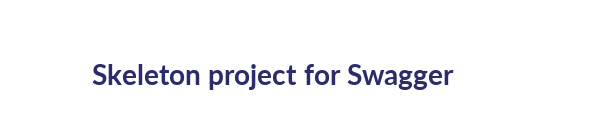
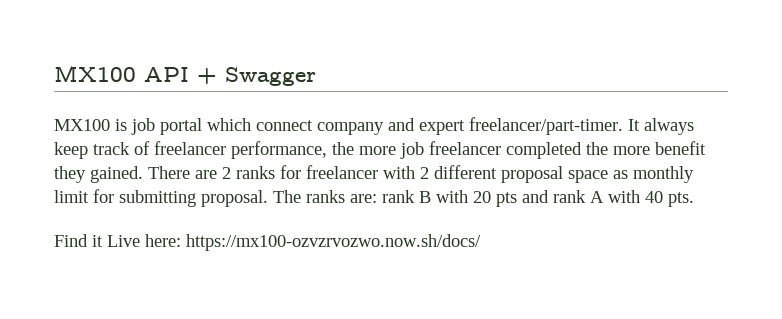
- Skeleton project for Swagger
+ MX100 API + Swagger
+ MX100 is job portal which connect company and expert freelancer/part-timer. It always keep track of freelancer performance, the more job freelancer completed the more benefit they gained. There are 2 ranks for freelancer with 2 different proposal space as monthly limit for submitting proposal. The ranks are: rank B with 20 pts and rank A with 40 pts.
+ Find it Live here: https://mx100-ozvzrvozwo.now.sh/docs/

